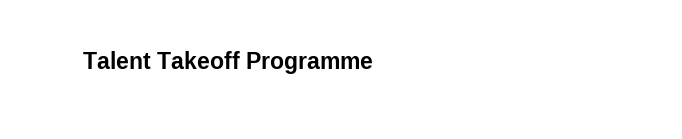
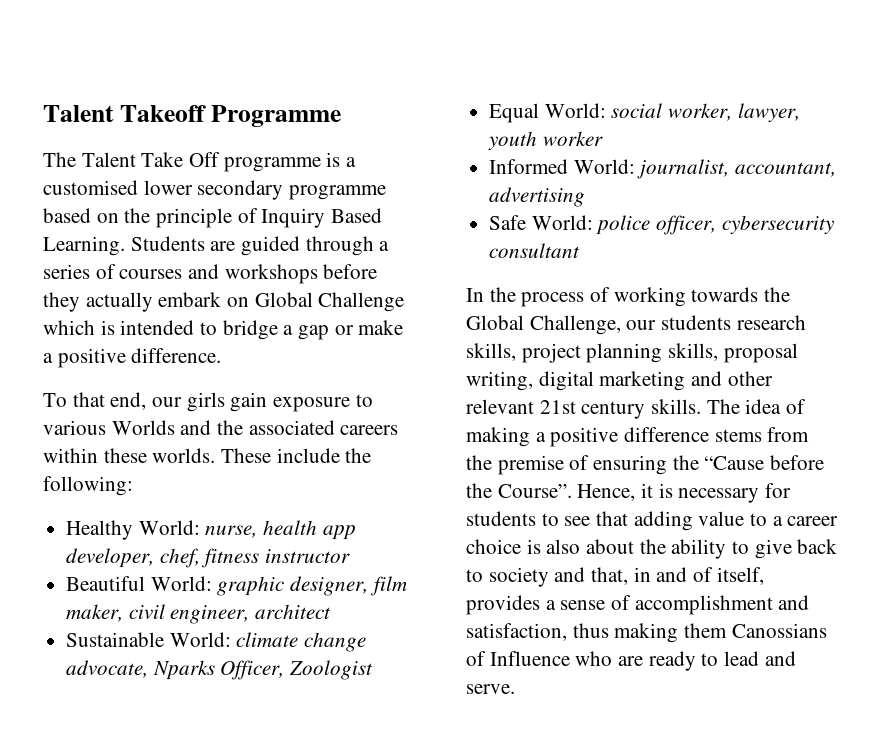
+ The Talent Take Off programme is a customised lower secondary programme based on the principle of Inquiry Based Learning. Students are guided through a series of courses and workshops before they actually embark on Global Challenge which is intended to bridge a gap or make a positive difference.
+ To that end, our girls gain exposure to various Worlds and the associated careers within these worlds. These include the following:
+ Healthy World: nurse, health app developer, chef, fitness instructor
+ Beautiful World: graphic designer, film maker, civil engineer, architect
+ Sustainable World: climate change advocate, Nparks Officer, Zoologist
+ Equal World: social worker, lawyer, youth worker
+ Informed World: journalist, accountant, advertising
+ Safe World: police officer, cybersecurity consultant
+ In the process of working towards the Global Challenge, our students research skills, project planning skills, proposal writing, digital marketing and other relevant 21st century skills. The idea of making a positive difference stems from the premise of ensuring the “Cause before the Course”. Hence, it is necessary for students to see that adding value to a career choice is also about the ability to give back to society and that, in and of itself, provides a sense of accomplishment and satisfaction, thus making them Canossians of Influence who are ready to lead and serve.

